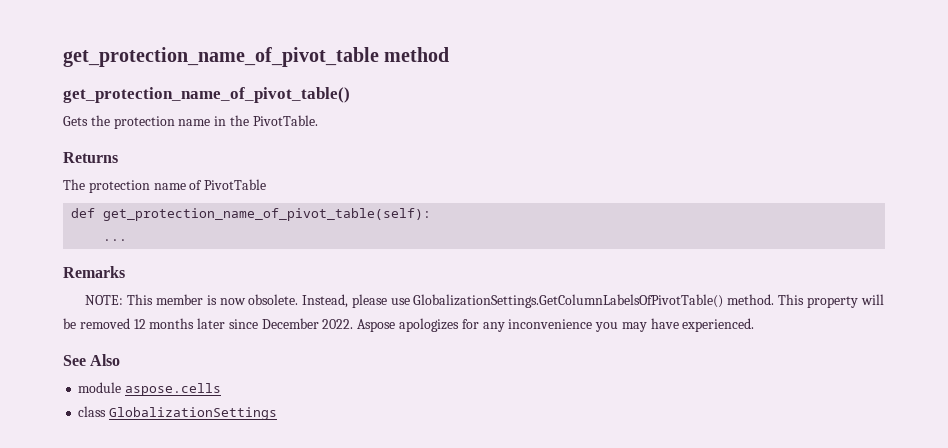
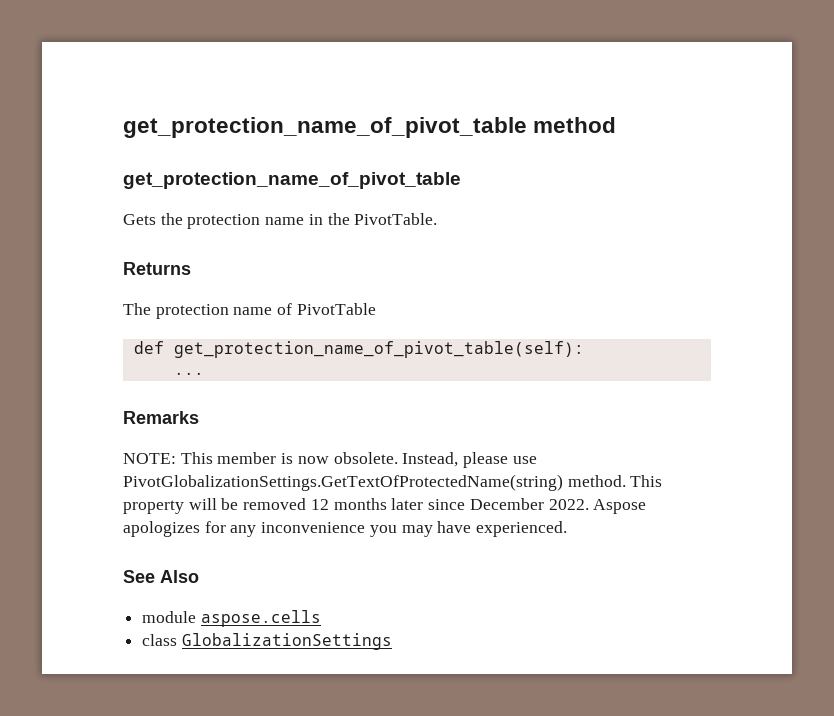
  get_protection_name_of_pivot_table method
- get_protection_name_of_pivot_table()
+ get_protection_name_of_pivot_table
- Instead, please use GlobalizationSettings.GetColumnLabelsOfPivotTable() method.
+ Instead, please use PivotGlobalizationSettings.GetTextOfProtectedName(string) method.

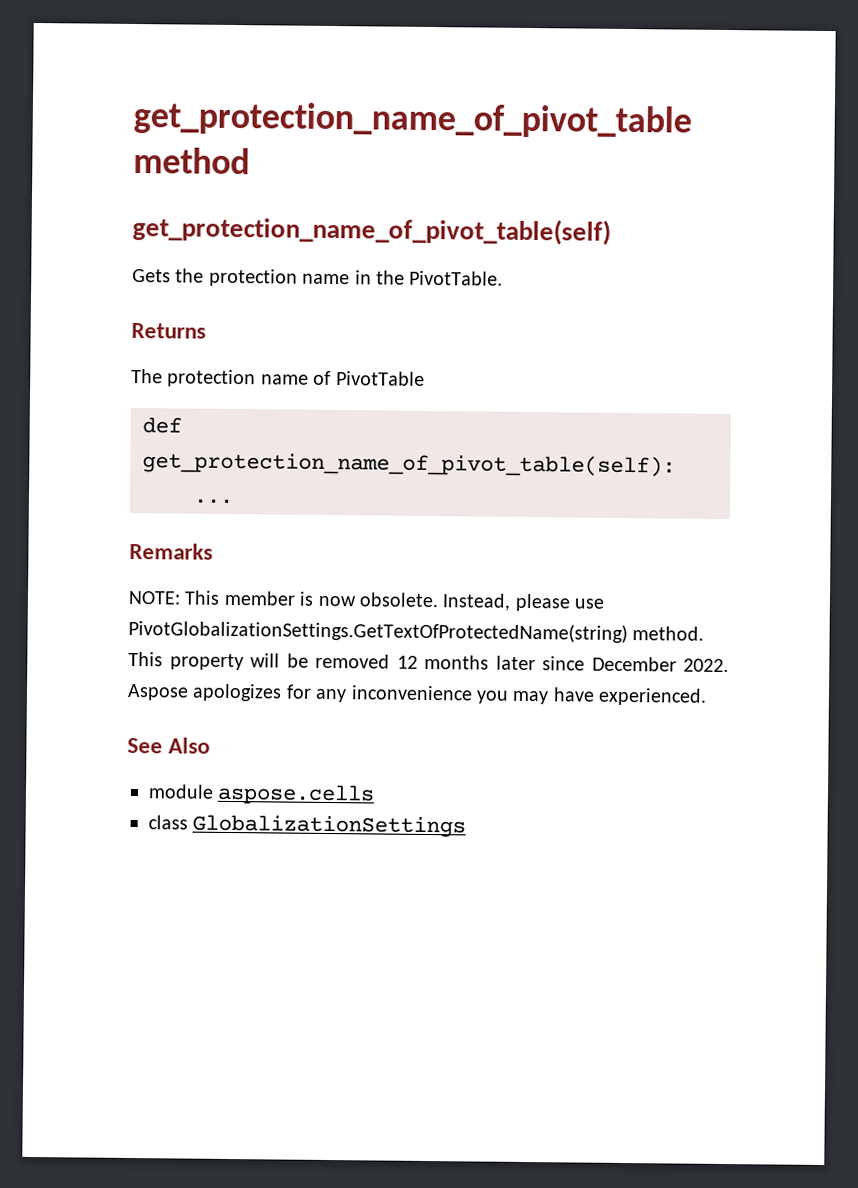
  get_protection_name_of_pivot_table method
- get_protection_name_of_pivot_table
+ get_protection_name_of_pivot_table(self)

